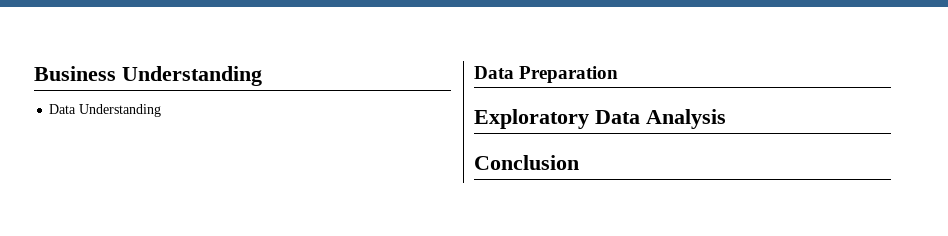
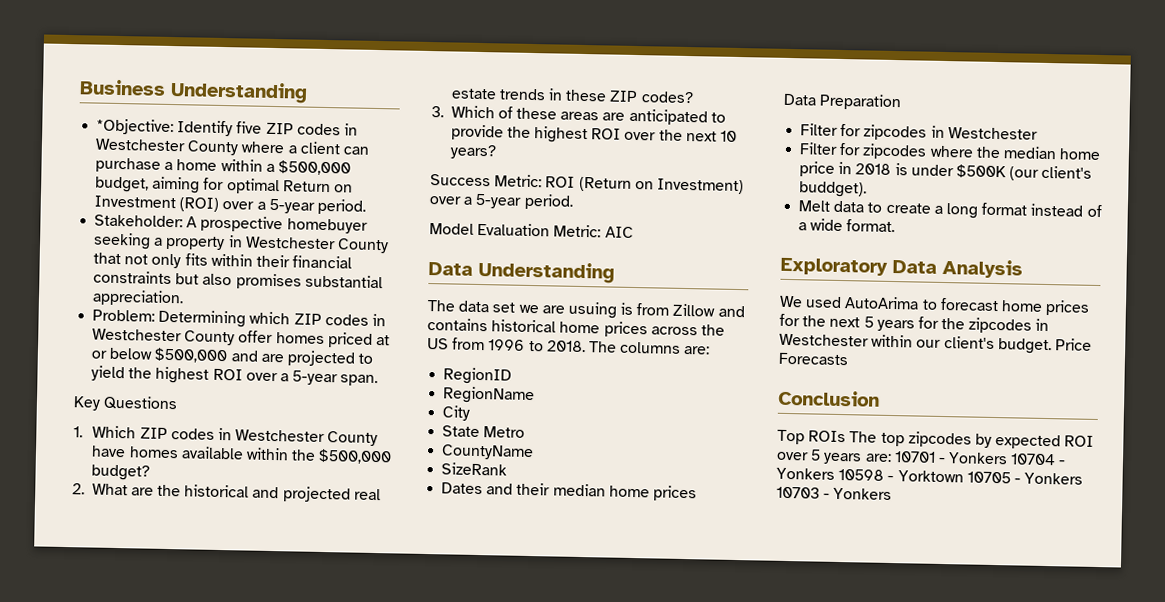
+ *Objective: Identify five ZIP codes in Westchester County where a client can purchase a home within a $500,000 budget, aiming for optimal Return on Investment (ROI) over a 5-year period.
+ Stakeholder: A prospective homebuyer seeking a property in Westchester County that not only fits within their financial constraints but also promises substantial appreciation.
+ Problem: Determining which ZIP codes in Westchester County offer homes priced at or below $500,000 and are projected to yield the highest ROI over a 5-year span.
+ Key Questions
+ 1. Which ZIP codes in Westchester County have homes available within the $500,000 budget?
+ 2. What are the historical and projected real estate trends in these ZIP codes?
+ 3. Which of these areas are anticipated to provide the highest ROI over the next 10 years?
+ Success Metric: ROI (Return on Investment) over a 5-year period.
+ Model Evaluation Metric: AIC
  Data Understanding
+ The data set we are usuing is from Zillow and contains historical home prices across the US from 1996 to 2018. The columns are:
+ RegionID
+ RegionName
+ City
+ State Metro
+ CountyName
+ SizeRank
+ Dates and their median home prices
  Data Preparation
+ Filter for zipcodes in Westchester
+ Filter for zipcodes where the median home price in 2018 is under $500K (our client's buddget).
+ Melt data to create a long format instead of a wide format.
  Exploratory Data Analysis
+ We used AutoArima to forecast home prices for the next 5 years for the zipcodes in Westchester within our client's budget. Price Forecasts
  Conclusion
+ Top ROIs The top zipcodes by expected ROI over 5 years are: 10701 - Yonkers 10704 - Yonkers 10598 - Yorktown 10705 - Yonkers 10703 - Yonkers

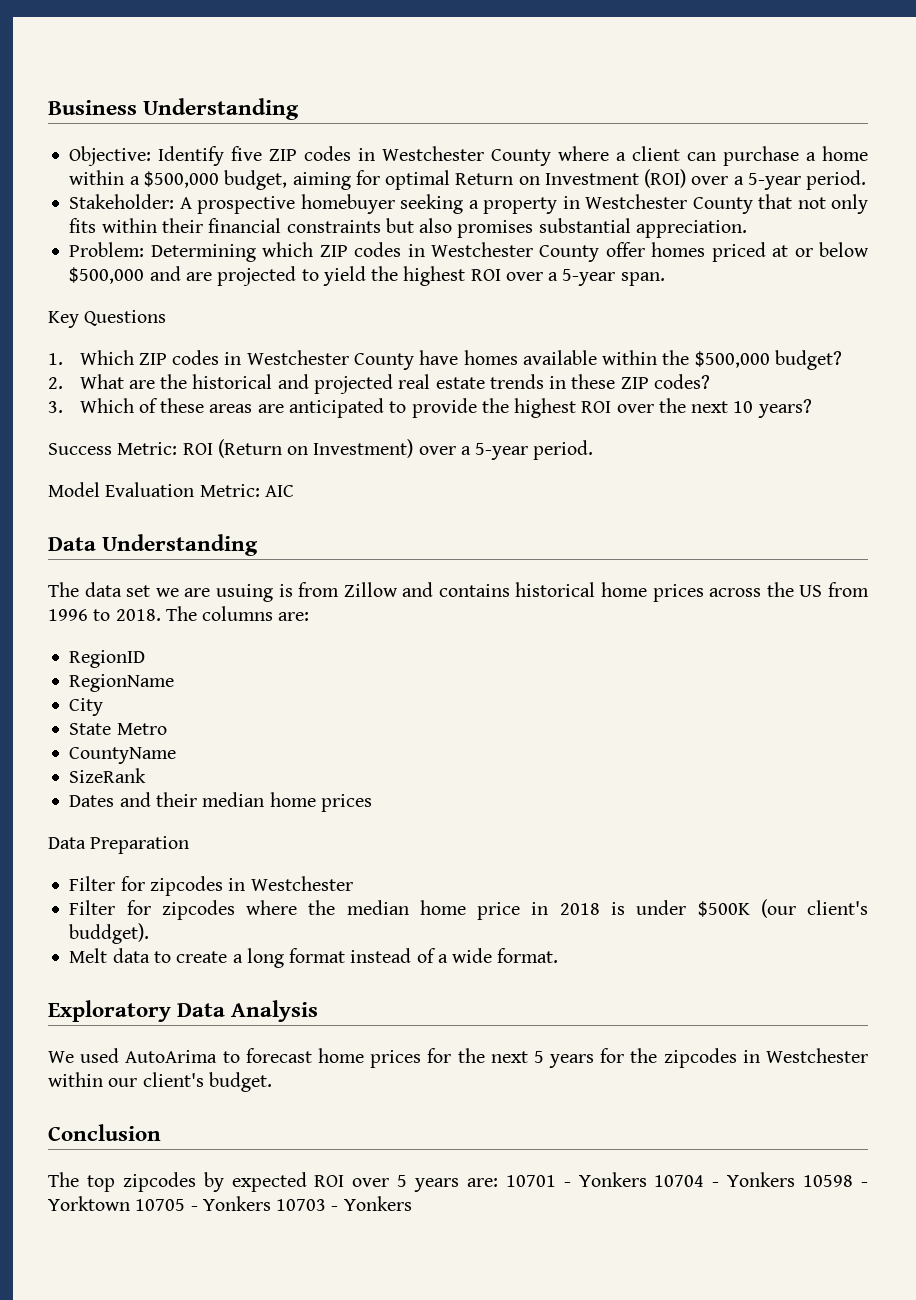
- *Objective: Identify five ZIP codes in Westchester County where a client can purchase a home within a $500,000 budget, aiming for optimal Return on Investment (ROI) over a 5-year period.
+ Objective: Identify five ZIP codes in Westchester County where a client can purchase a home within a $500,000 budget, aiming for optimal Return on Investment (ROI) over a 5-year period.
- Price Forecasts
- Top ROIs The top zipcodes by expected ROI over 5 years are: 10701 - Yonkers 10704 - Yonkers 10598 - Yorktown 10705 - Yonkers 10703 - Yonkers
+ The top zipcodes by expected ROI over 5 years are: 10701 - Yonkers 10704 - Yonkers 10598 - Yorktown 10705 - Yonkers 10703 - Yonkers

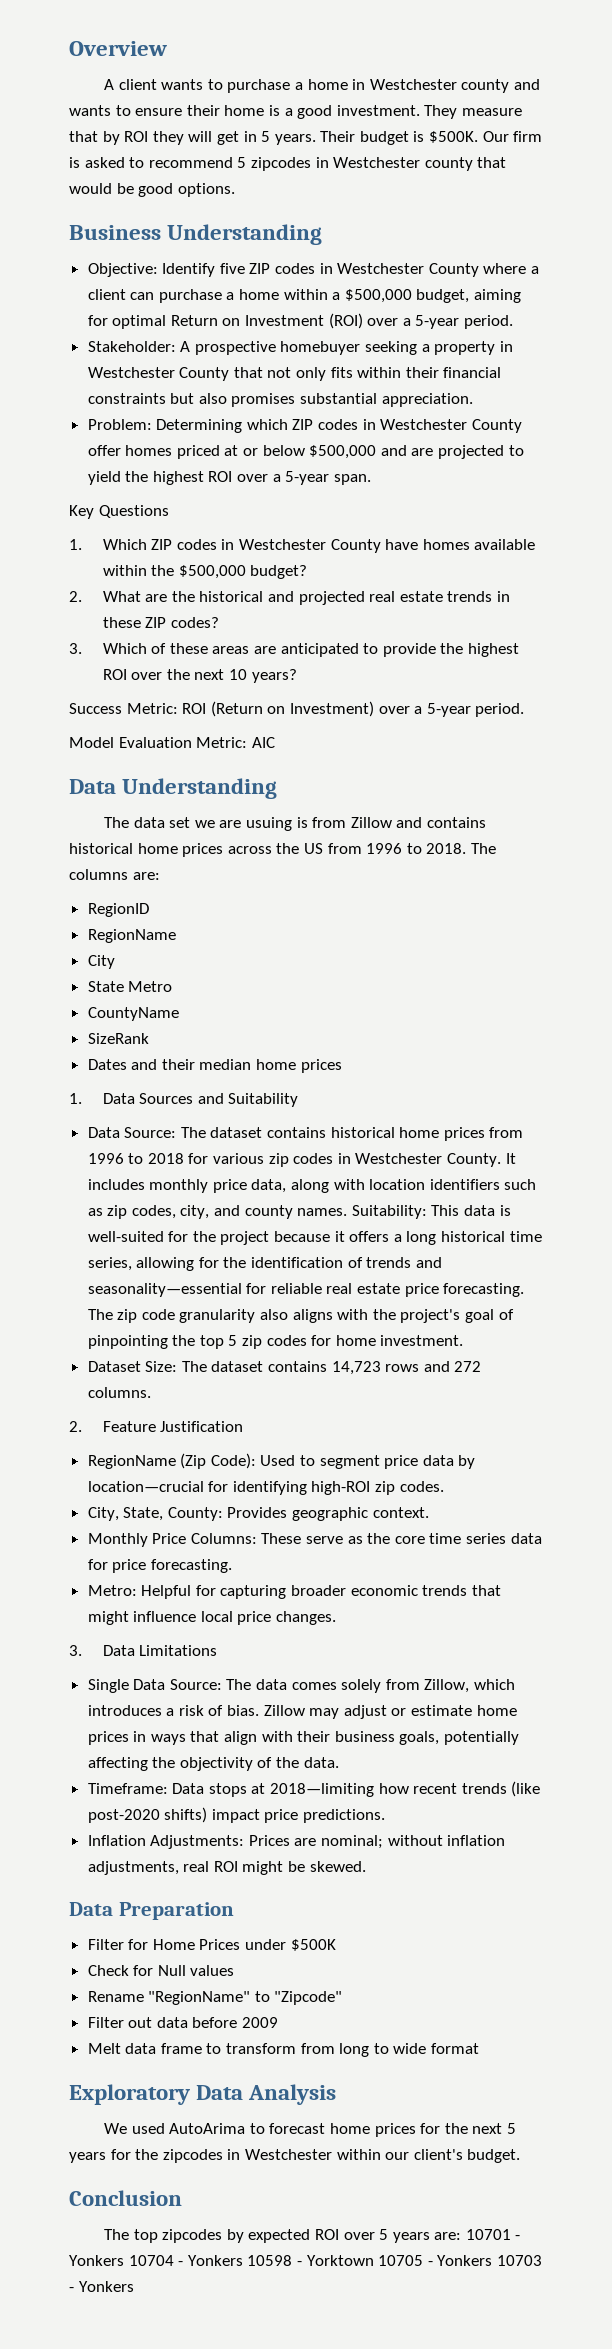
+ Overview
+ A client wants to purchase a home in Westchester county and wants to ensure their home is a good investment. They measure that by ROI they will get in 5 years. Their budget is $500K. Our firm is asked to recommend 5 zipcodes in Westchester county that would be good options.
+ 1. Data Sources and Suitability
+ Data Source: The dataset contains historical home prices from 1996 to 2018 for various zip codes in Westchester County. It includes monthly price data, along with location identifiers such as zip codes, city, and county names. Suitability: This data is well-suited for the project because it offers a long historical time series, allowing for the identification of trends and seasonality—essential for reliable real estate price forecasting. The zip code granularity also aligns with the project's goal of pinpointing the top 5 zip codes for home investment.
+ Dataset Size: The dataset contains 14,723 rows and 272 columns.
+ 2. Feature Justification
+ RegionName (Zip Code): Used to segment price data by location—crucial for identifying high-ROI zip codes.
+ City, State, County: Provides geographic context.
+ Monthly Price Columns: These serve as the core time series data for price forecasting.
+ Metro: Helpful for capturing broader economic trends that might influence local price changes.
+ 3. Data Limitations
+ Single Data Source: The data comes solely from Zillow, which introduces a risk of bias. Zillow may adjust or estimate home prices in ways that align with their business goals, potentially affecting the objectivity of the data.
+ Timeframe: Data stops at 2018—limiting how recent trends (like post-2020 shifts) impact price predictions.
+ Inflation Adjustments: Prices are nominal; without inflation adjustments, real ROI might be skewed.
  Data Preparation
- Filter for zipcodes in Westchester
- Filter for zipcodes where the median home price in 2018 is under $500K (our client's buddget).
- Melt data to create a long format instead of a wide format.
+ Filter for Home Prices under $500K
+ Check for Null values
+ Rename "RegionName" to "Zipcode"
+ Filter out data before 2009
+ Melt data frame to transform from long to wide format

